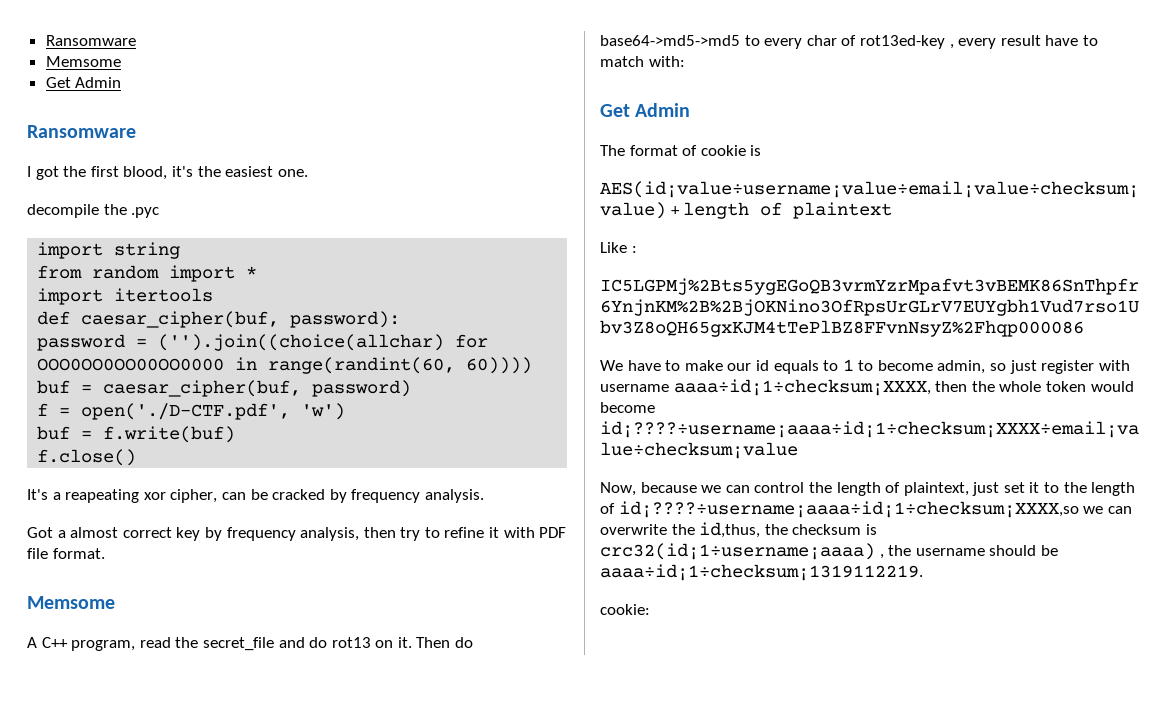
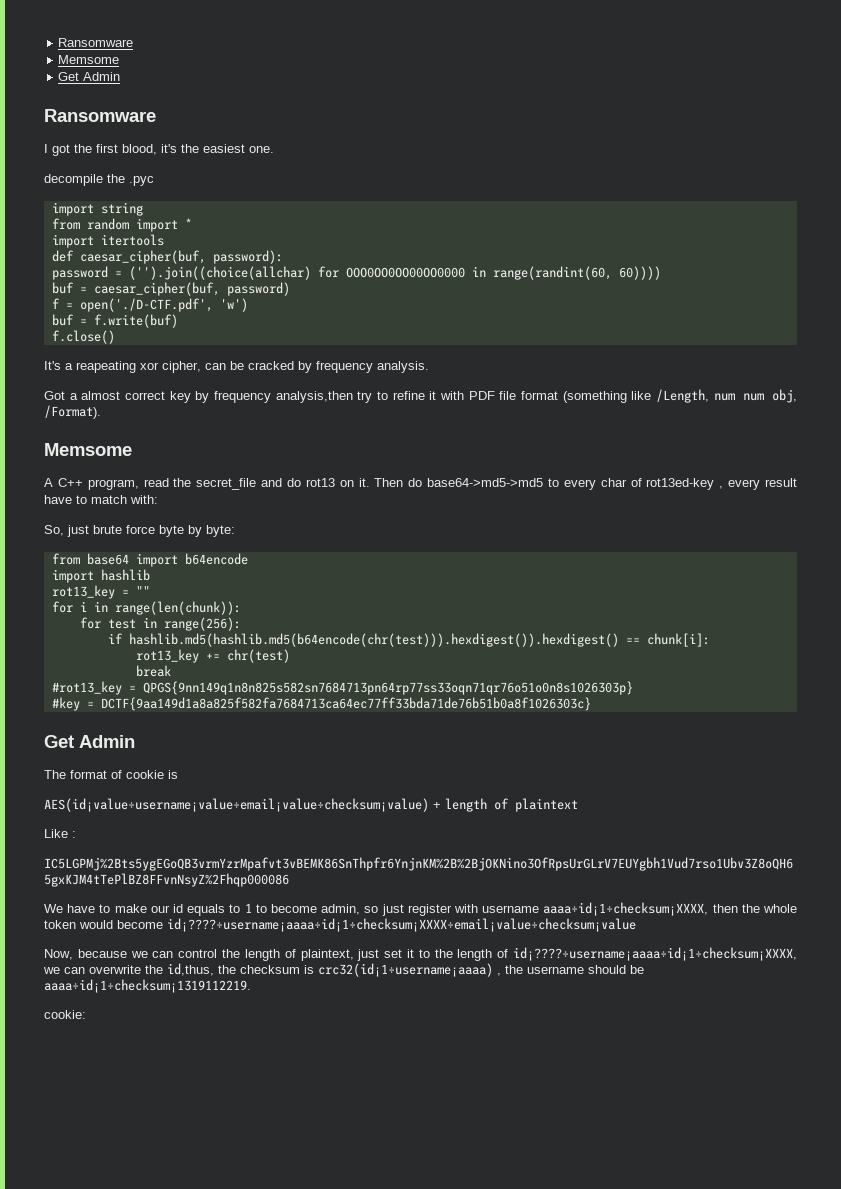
- Got a almost correct key by frequency analysis, then try to refine it with PDF file format.
+ Got a almost correct key by frequency analysis,then try to refine it with PDF file format (something like /Length, num num obj, /Format).
+ So, just brute force byte by byte:
+ from base64 import b64encode
+ import hashlib
+ rot13_key = ""
+ for i in range(len(chunk)):
+ for test in range(256):
+ if hashlib.md5(hashlib.md5(b64encode(chr(test))).hexdigest()).hexdigest() == chunk[i]:
+ rot13_key += chr(test)
+ break
+ #rot13_key = QPGS{9nn149q1n8n825s582sn7684713pn64rp77ss33oqn71qr76o51o0n8s1026303p}
+ #key = DCTF{9aa149d1a8a825f582fa7684713ca64ec77ff33bda71de76b51b0a8f1026303c}
- Now, because we can control the length of plaintext, just set it to the length of id¡????÷username¡aaaa÷id¡1÷checksum¡XXXX,so we can overwrite the id,thus, the checksum is crc32(id¡1÷username¡aaaa) , the username should be aaaa÷id¡1÷checksum¡1319112219.
+ Now, because we can control the length of plaintext, just set it to the length of id¡????÷username¡aaaa÷id¡1÷checksum¡XXXX, we can overwrite the id,thus, the checksum is crc32(id¡1÷username¡aaaa) , the username should be aaaa÷id¡1÷checksum¡1319112219.

